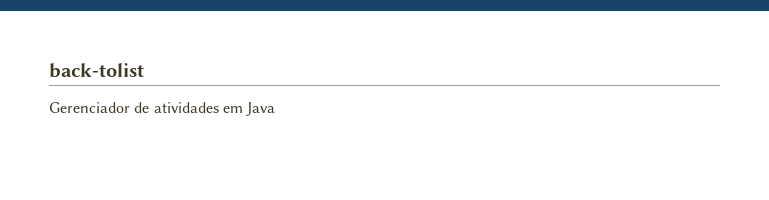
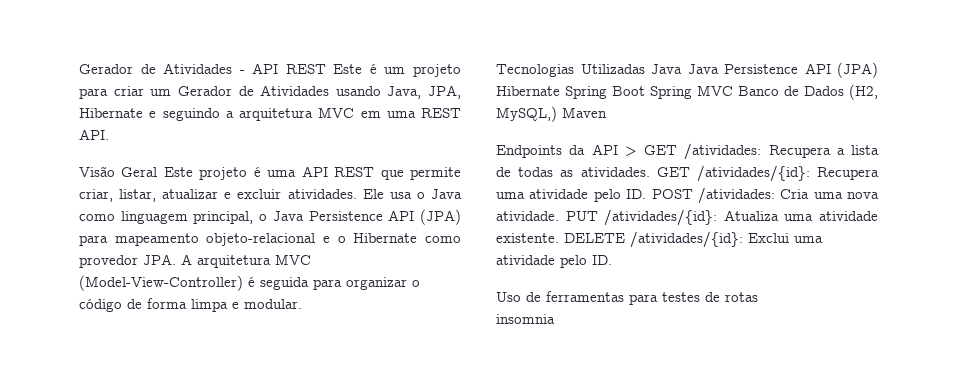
- back-tolist
- Gerenciador de atividades em Java
+ Gerador de Atividades - API REST Este é um projeto para criar um Gerador de Atividades usando Java, JPA, Hibernate e seguindo a arquitetura MVC em uma REST API.
+ Visão Geral Este projeto é uma API REST que permite criar, listar, atualizar e excluir atividades. Ele usa o Java como linguagem principal, o Java Persistence API (JPA) para mapeamento objeto-relacional e o Hibernate como provedor JPA. A arquitetura MVC (Model-View-Controller) é seguida para organizar o código de forma limpa e modular.
+ Tecnologias Utilizadas Java Java Persistence API (JPA) Hibernate Spring Boot Spring MVC Banco de Dados (H2, MySQL,) Maven
+ Endpoints da API > GET /atividades: Recupera a lista de todas as atividades. GET /atividades/{id}: Recupera uma atividade pelo ID. POST /atividades: Cria uma nova atividade. PUT /atividades/{id}: Atualiza uma atividade existente. DELETE /atividades/{id}: Exclui uma atividade pelo ID.
+ Uso de ferramentas para testes de rotas
+ insomnia

